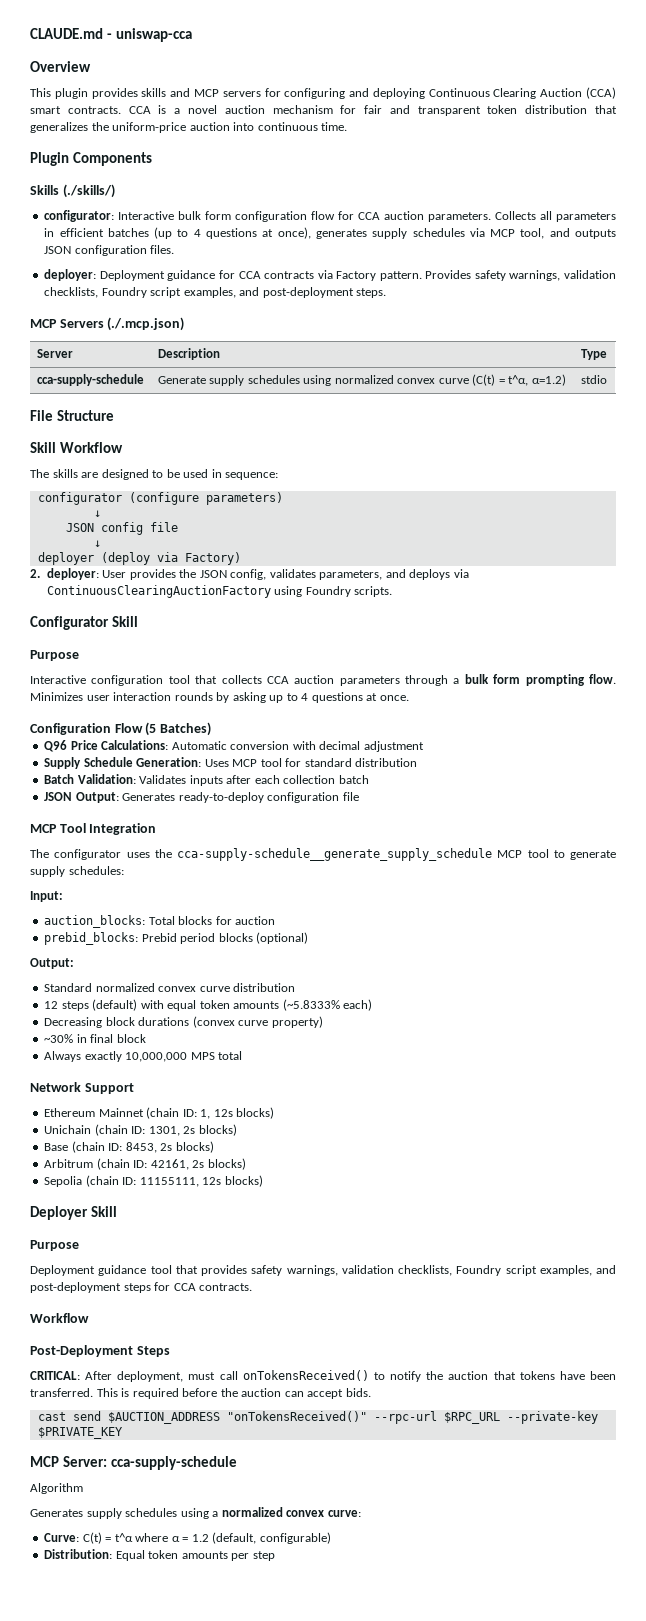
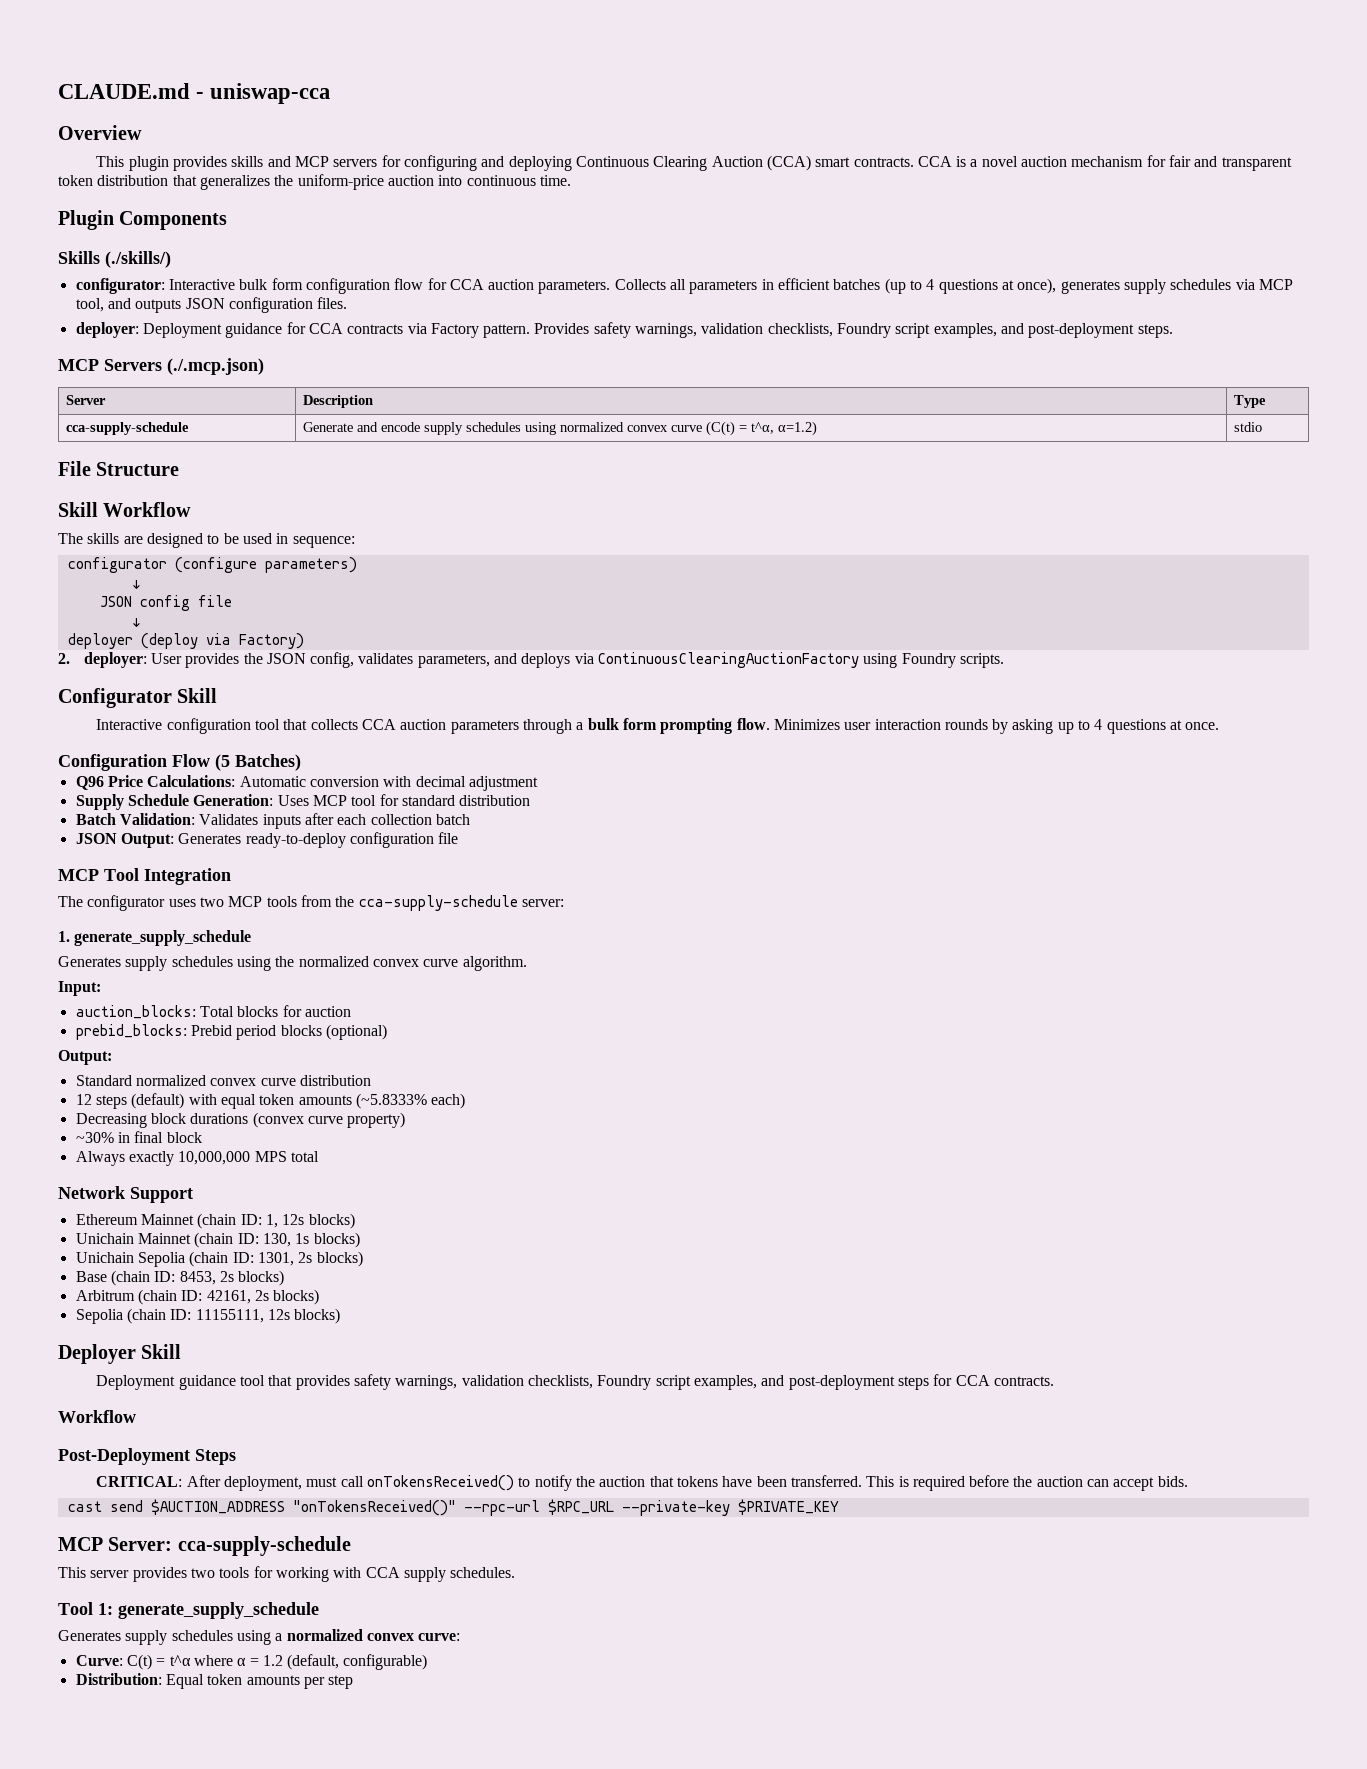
- cca-supply-schedule | Generate supply schedules using normalized convex curve (C(t) = t^α, α=1.2) | stdio
+ cca-supply-schedule | Generate and encode supply schedules using normalized convex curve (C(t) = t^α, α=1.2) | stdio
  Configurator Skill
- Purpose
- The configurator uses the cca-supply-schedule__generate_supply_schedule MCP tool to generate supply schedules:
+ The configurator uses two MCP tools from the cca-supply-schedule server:
+ 1. generate_supply_schedule
+ Generates supply schedules using the normalized convex curve algorithm.
- Unichain (chain ID: 1301, 2s blocks)
+ Unichain Mainnet (chain ID: 130, 1s blocks)
+ Unichain Sepolia (chain ID: 1301, 2s blocks)
  Deployer Skill
- Purpose
- Algorithm
+ This server provides two tools for working with CCA supply schedules.
+ Tool 1: generate_supply_schedule

